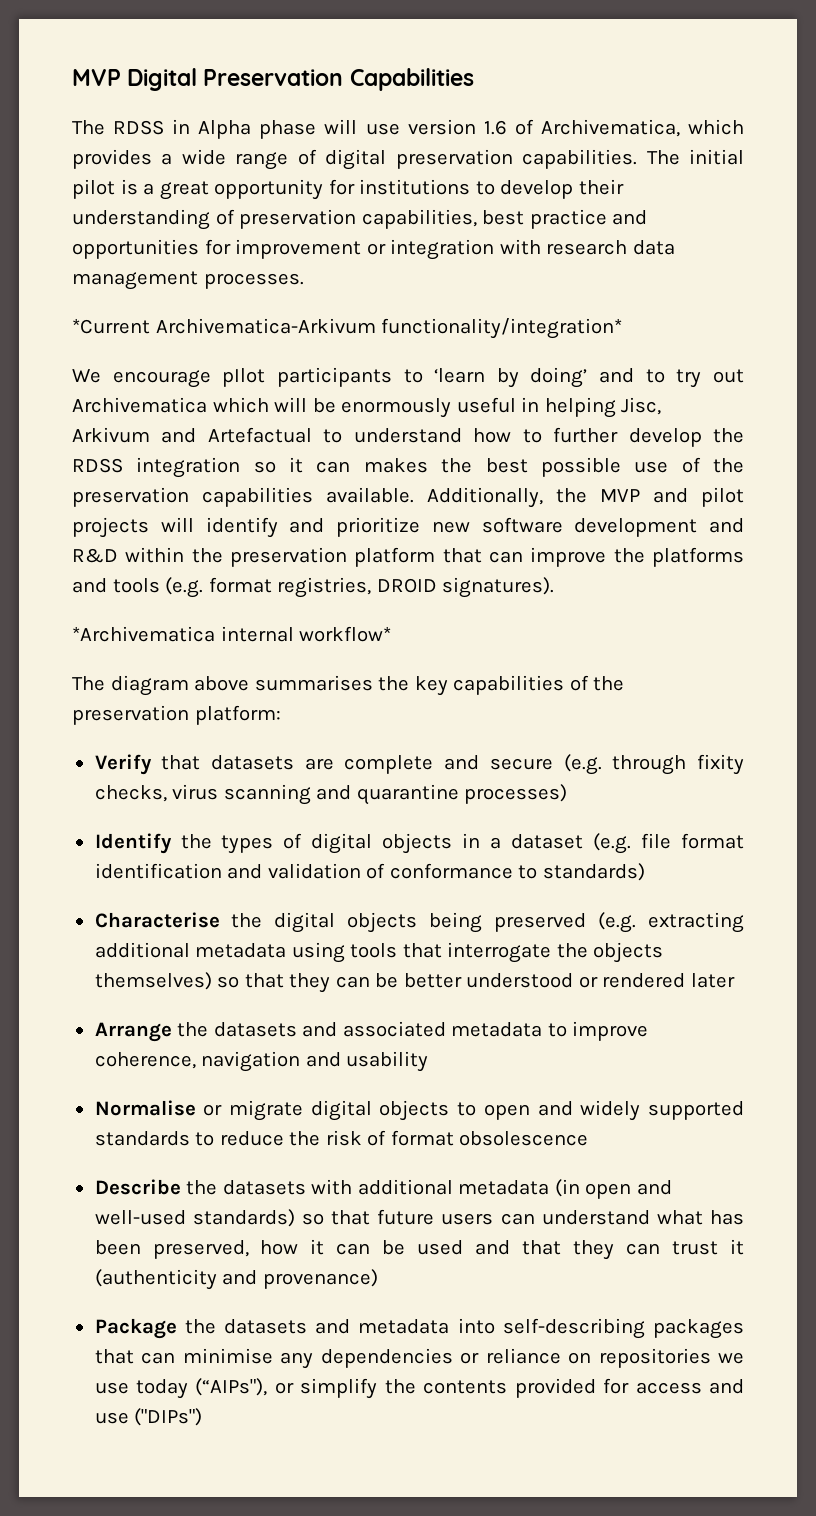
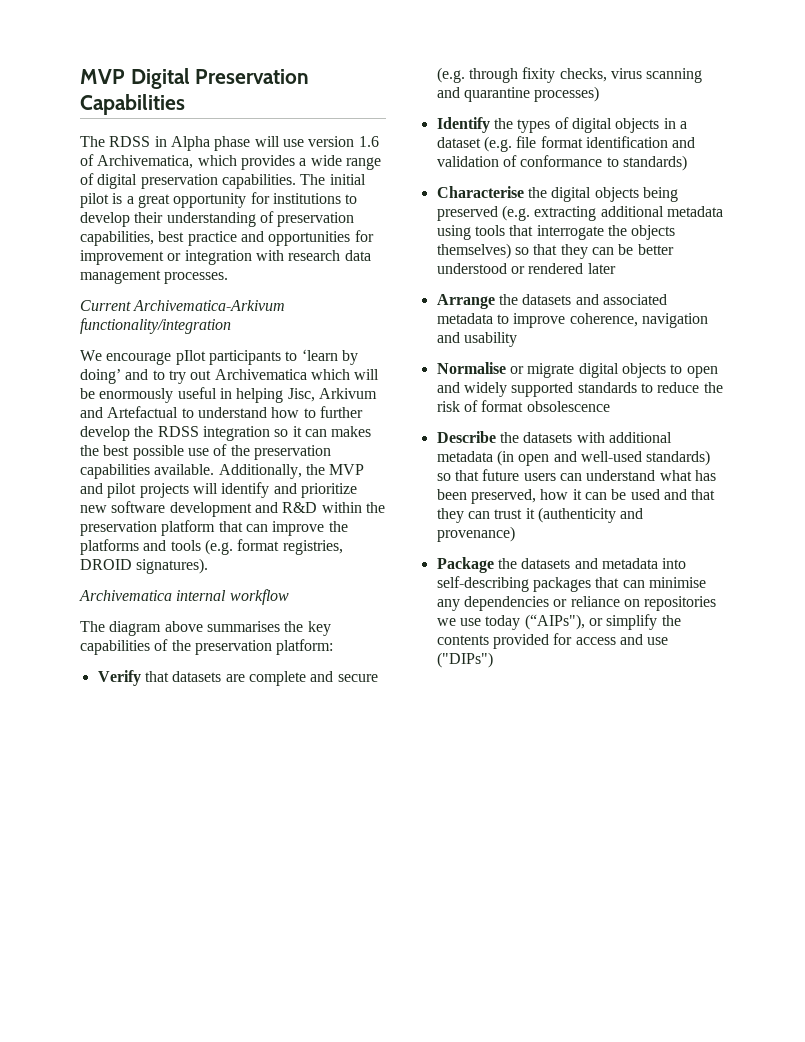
- *Current Archivematica-Arkivum functionality/integration*
+ Current Archivematica-Arkivum functionality/integration
- *Archivematica internal workflow*
+ Archivematica internal workflow

